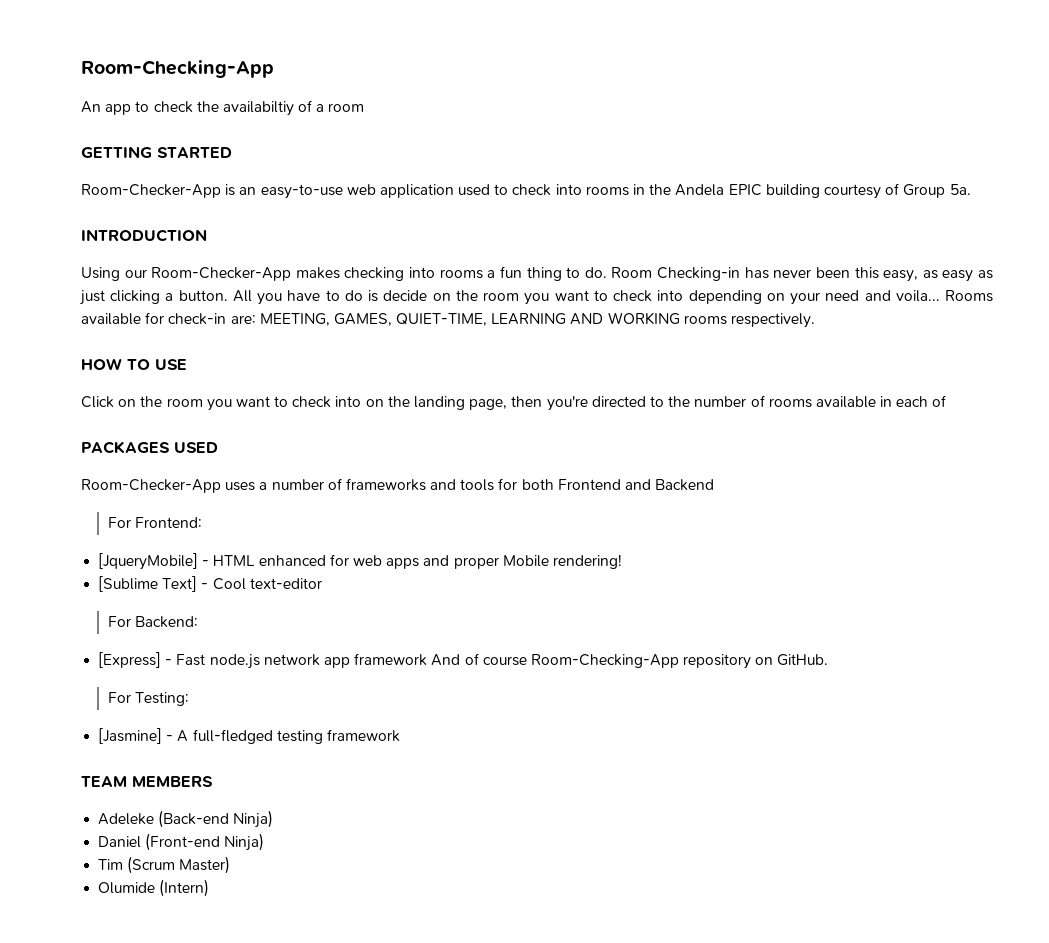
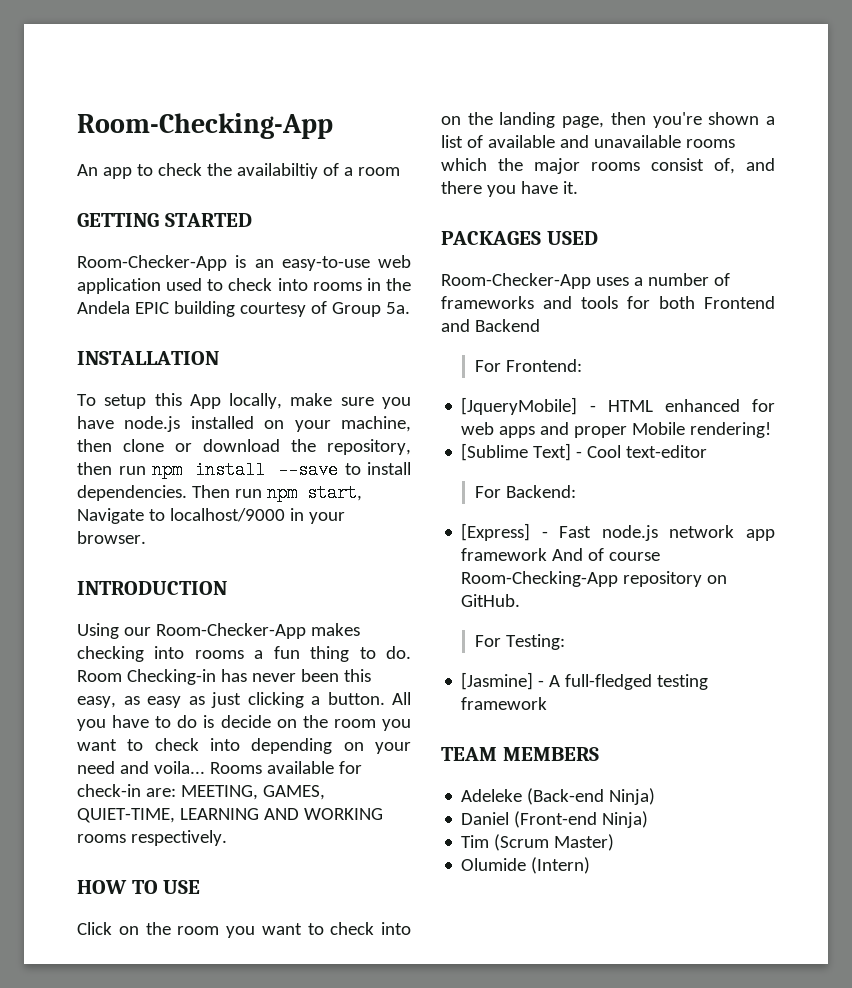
+ INSTALLATION
+ To setup this App locally, make sure you have node.js installed on your machine, then clone or download the repository, then run npm install --save to install dependencies. Then run npm start, Navigate to localhost/9000 in your browser.
- Click on the room you want to check into on the landing page, then you're directed to the number of rooms available in each of
+ Click on the room you want to check into on the landing page, then you're shown a list of available and unavailable rooms which the major rooms consist of, and there you have it.

